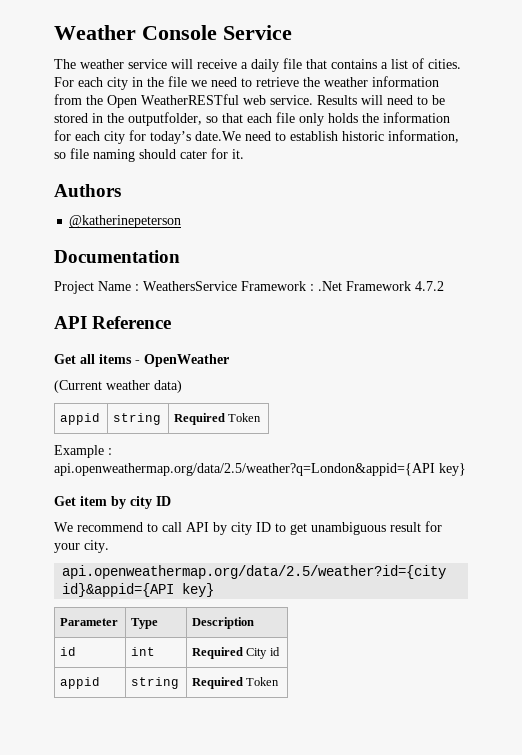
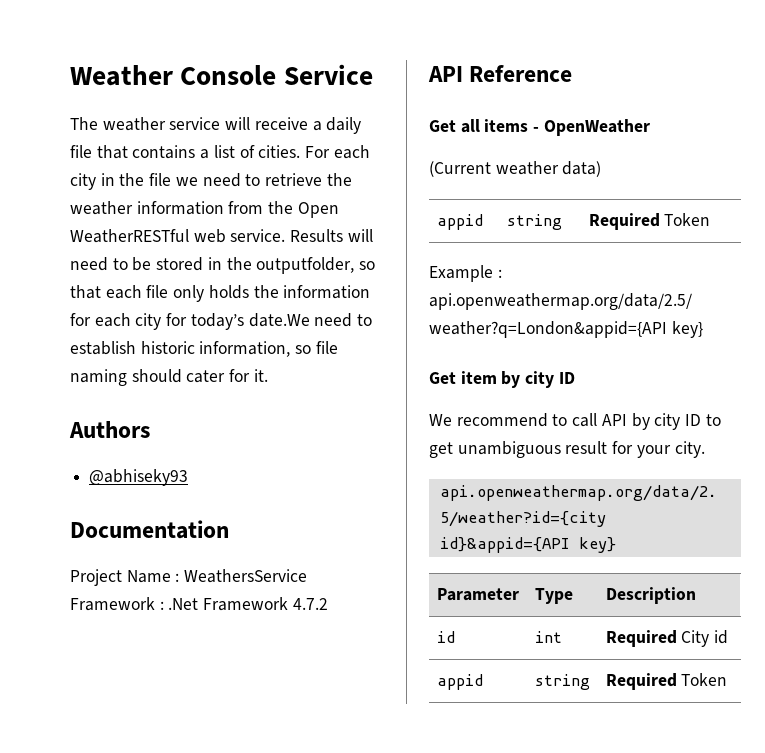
- @katherinepeterson
+ @abhiseky93

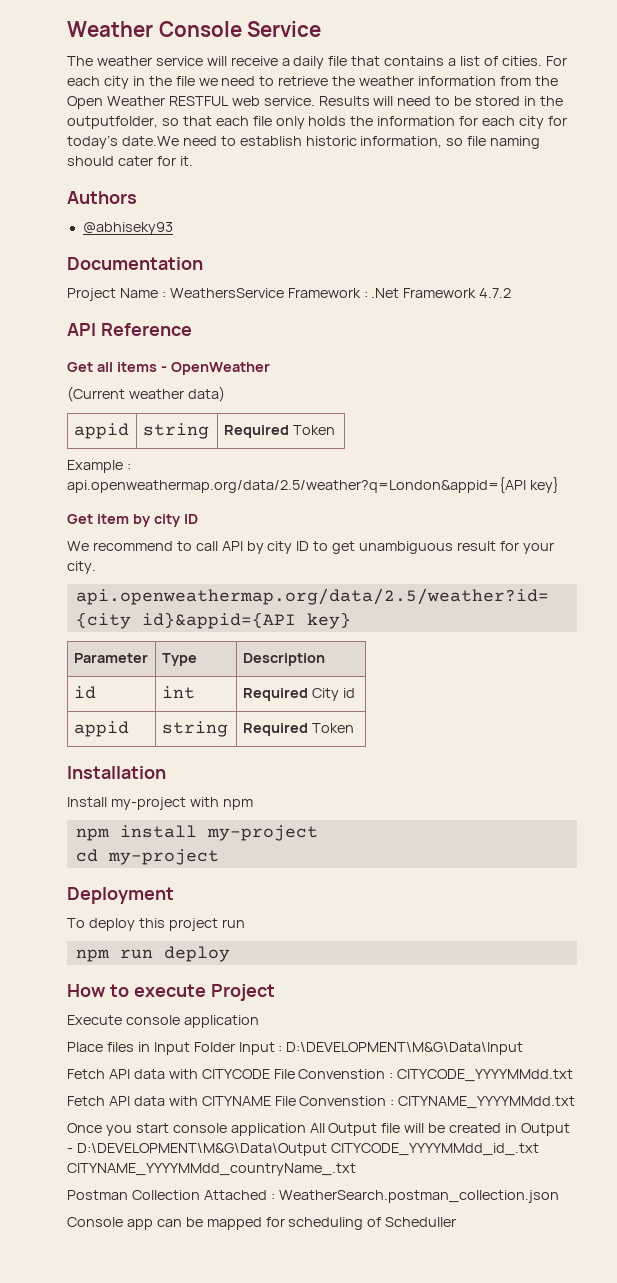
- For each city in the file we need to retrieve the weather information from the Open WeatherRESTful web service.
+ For each city in the file we need to retrieve the weather information from the Open Weather RESTFUL web service.
+ Installation
+ Install my-project with npm
+ npm install my-project
+ cd my-project
+ Deployment
+ To deploy this project run
+ npm run deploy
+ How to execute Project
+ Execute console application
+ Place files in Input Folder Input : D:\DEVELOPMENT\M&G\Data\Input
+ Fetch API data with CITYCODE File Convenstion : CITYCODE_YYYYMMdd.txt
+ Fetch API data with CITYNAME File Convenstion : CITYNAME_YYYYMMdd.txt
+ Once you start console application All Output file will be created in Output - D:\DEVELOPMENT\M&G\Data\Output CITYCODE_YYYYMMdd_id_.txt CITYNAME_YYYYMMdd_countryName_.txt
+ Postman Collection Attached : WeatherSearch.postman_collection.json
+ Console app can be mapped for scheduling of Scheduller

